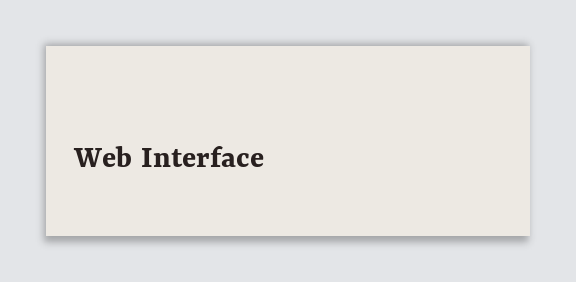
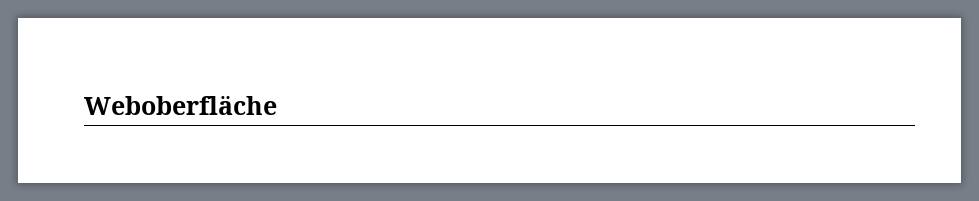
- Web Interface
+ Weboberfläche

